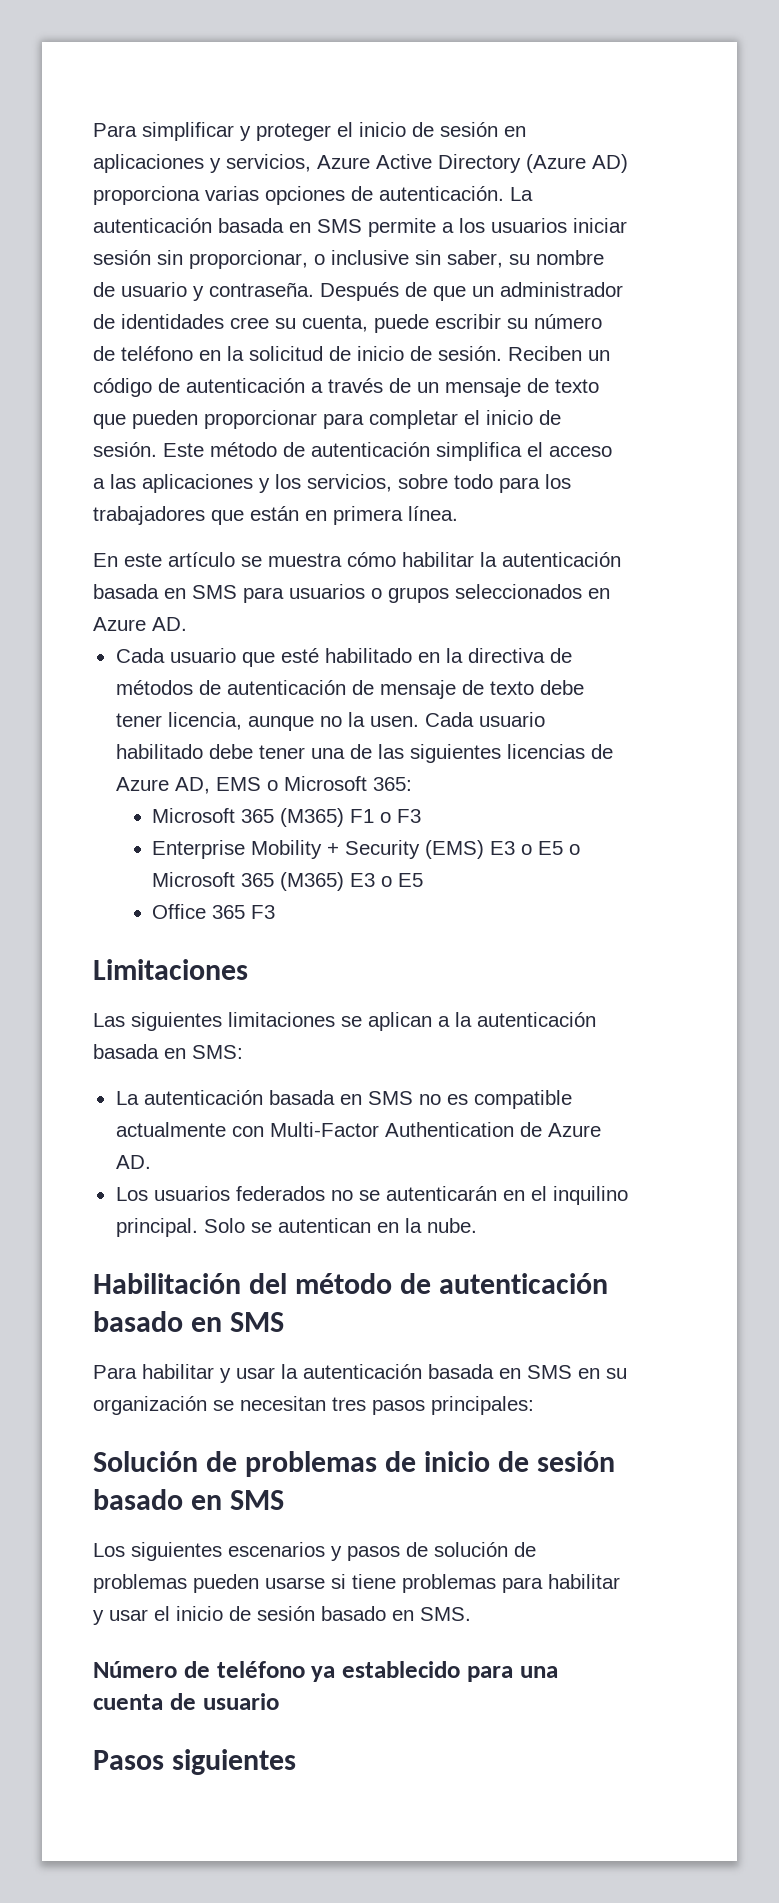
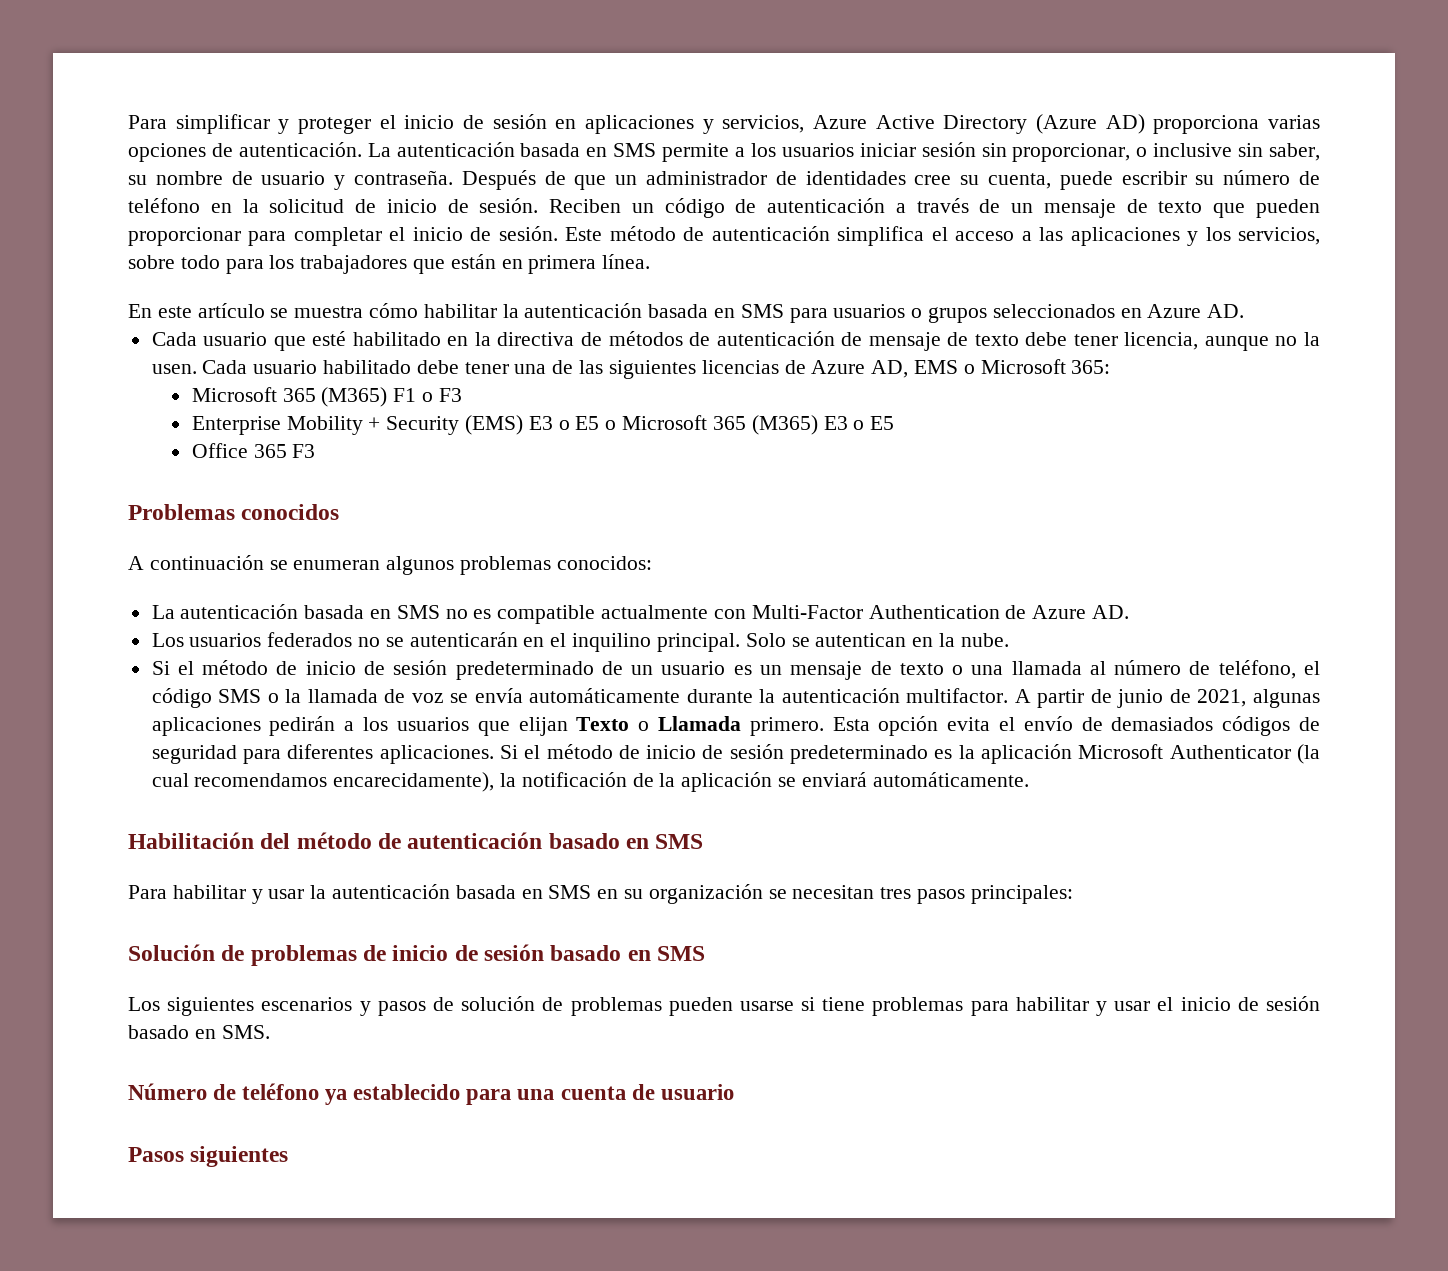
- Limitaciones
- Las siguientes limitaciones se aplican a la autenticación basada en SMS:
+ Problemas conocidos
+ A continuación se enumeran algunos problemas conocidos:
+ Si el método de inicio de sesión predeterminado de un usuario es un mensaje de texto o una llamada al número de teléfono, el código SMS o la llamada de voz se envía automáticamente durante la autenticación multifactor. A partir de junio de 2021, algunas aplicaciones pedirán a los usuarios que elijan Texto o Llamada primero. Esta opción evita el envío de demasiados códigos de seguridad para diferentes aplicaciones. Si el método de inicio de sesión predeterminado es la aplicación Microsoft Authenticator (la cual recomendamos encarecidamente), la notificación de la aplicación se enviará automáticamente.

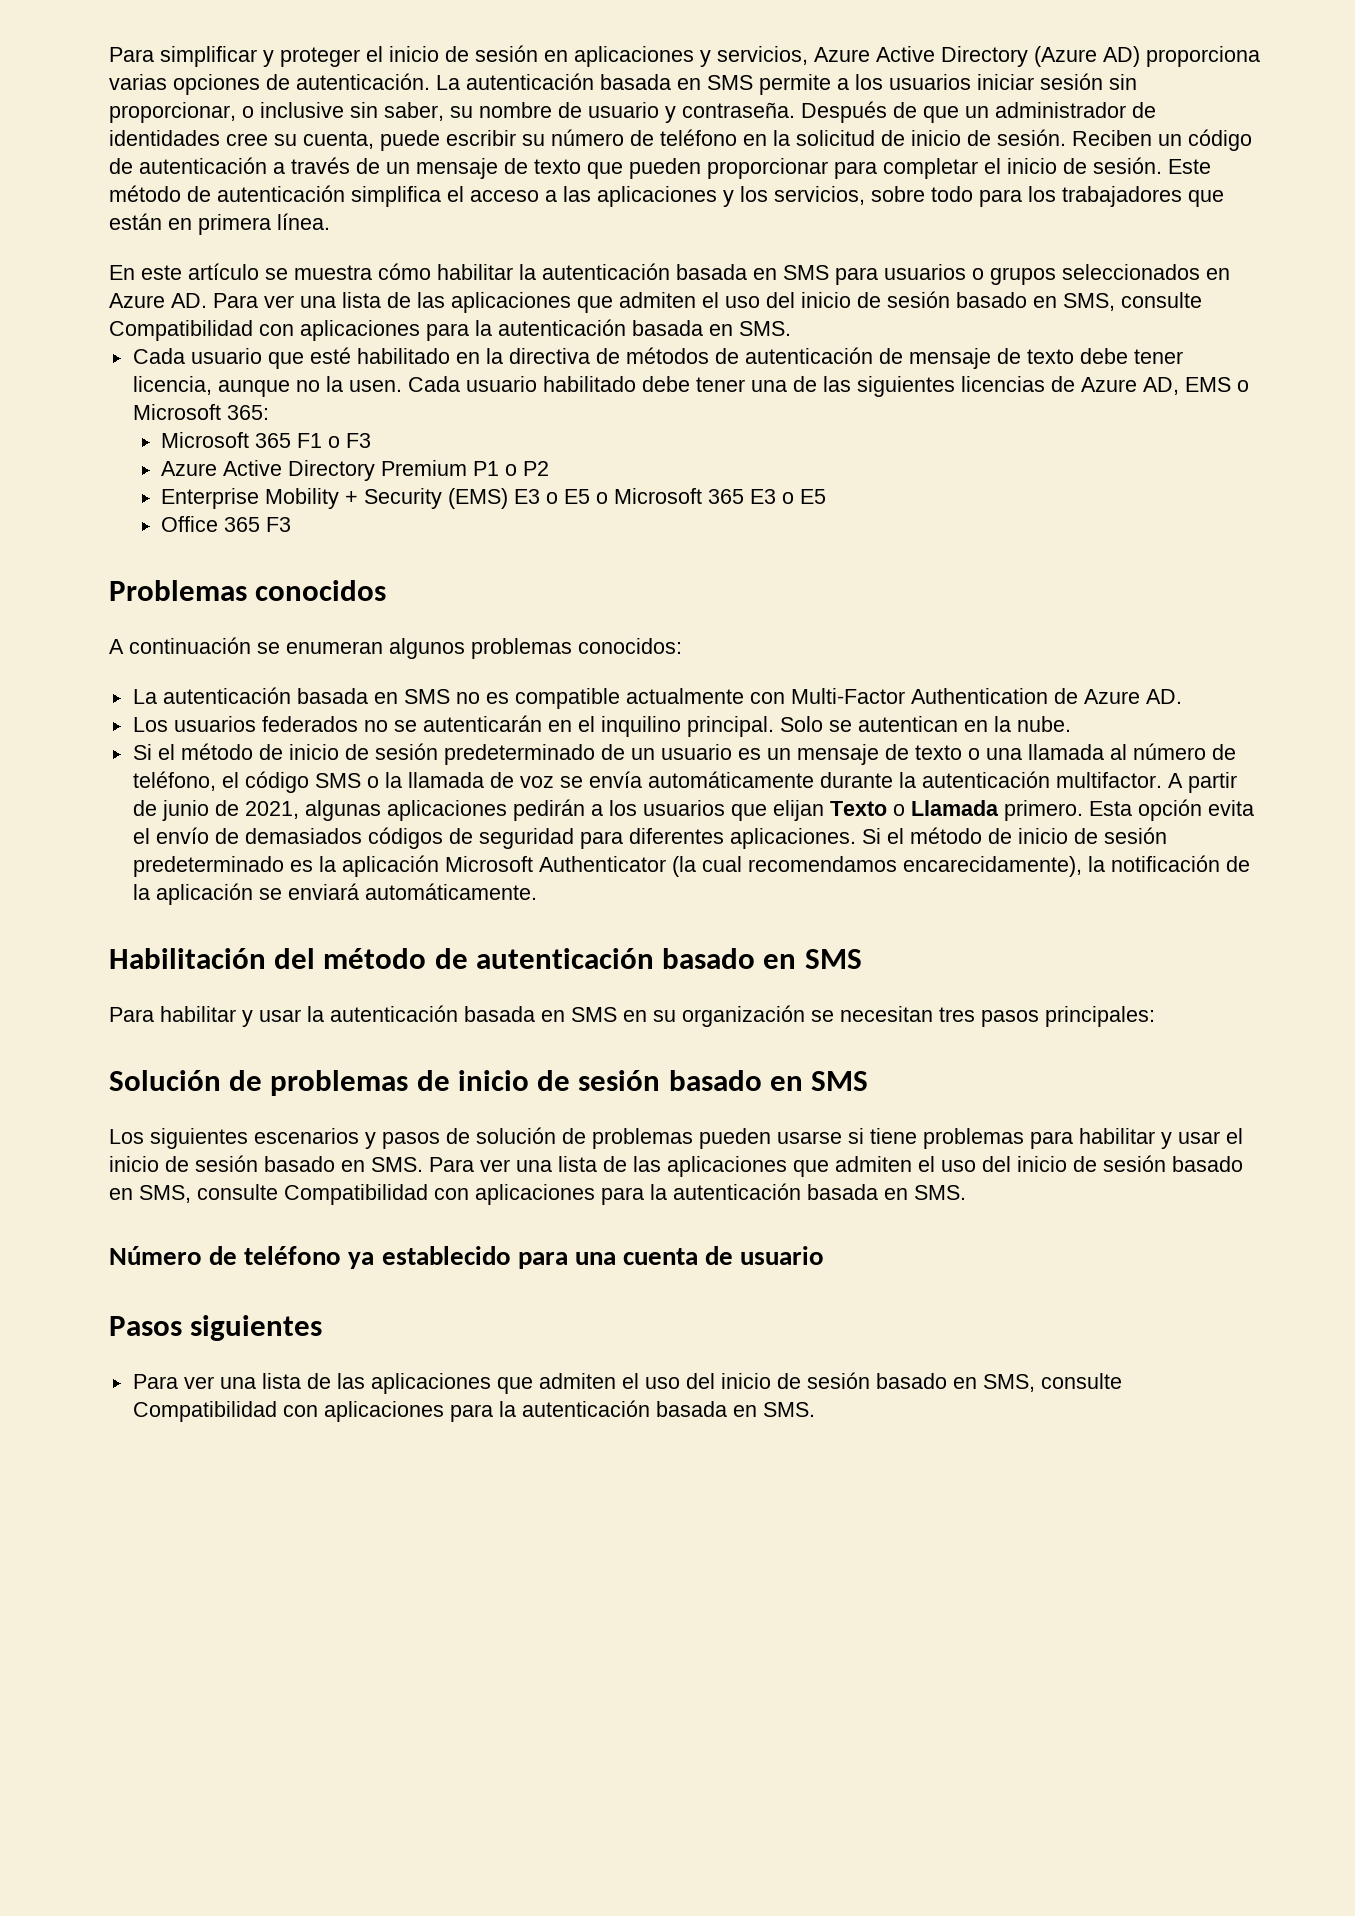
- En este artículo se muestra cómo habilitar la autenticación basada en SMS para usuarios o grupos seleccionados en Azure AD.
+ En este artículo se muestra cómo habilitar la autenticación basada en SMS para usuarios o grupos seleccionados en Azure AD. Para ver una lista de las aplicaciones que admiten el uso del inicio de sesión basado en SMS, consulte Compatibilidad con aplicaciones para la autenticación basada en SMS.
- Microsoft 365 (M365) F1 o F3
+ Microsoft 365 F1 o F3
+ Azure Active Directory Premium P1 o P2
- Enterprise Mobility + Security (EMS) E3 o E5 o Microsoft 365 (M365) E3 o E5
+ Enterprise Mobility + Security (EMS) E3 o E5 o Microsoft 365 E3 o E5
- Los siguientes escenarios y pasos de solución de problemas pueden usarse si tiene problemas para habilitar y usar el inicio de sesión basado en SMS.
+ Los siguientes escenarios y pasos de solución de problemas pueden usarse si tiene problemas para habilitar y usar el inicio de sesión basado en SMS. Para ver una lista de las aplicaciones que admiten el uso del inicio de sesión basado en SMS, consulte Compatibilidad con aplicaciones para la autenticación basada en SMS.
  Pasos siguientes
+ Para ver una lista de las aplicaciones que admiten el uso del inicio de sesión basado en SMS, consulte Compatibilidad con aplicaciones para la autenticación basada en SMS.

